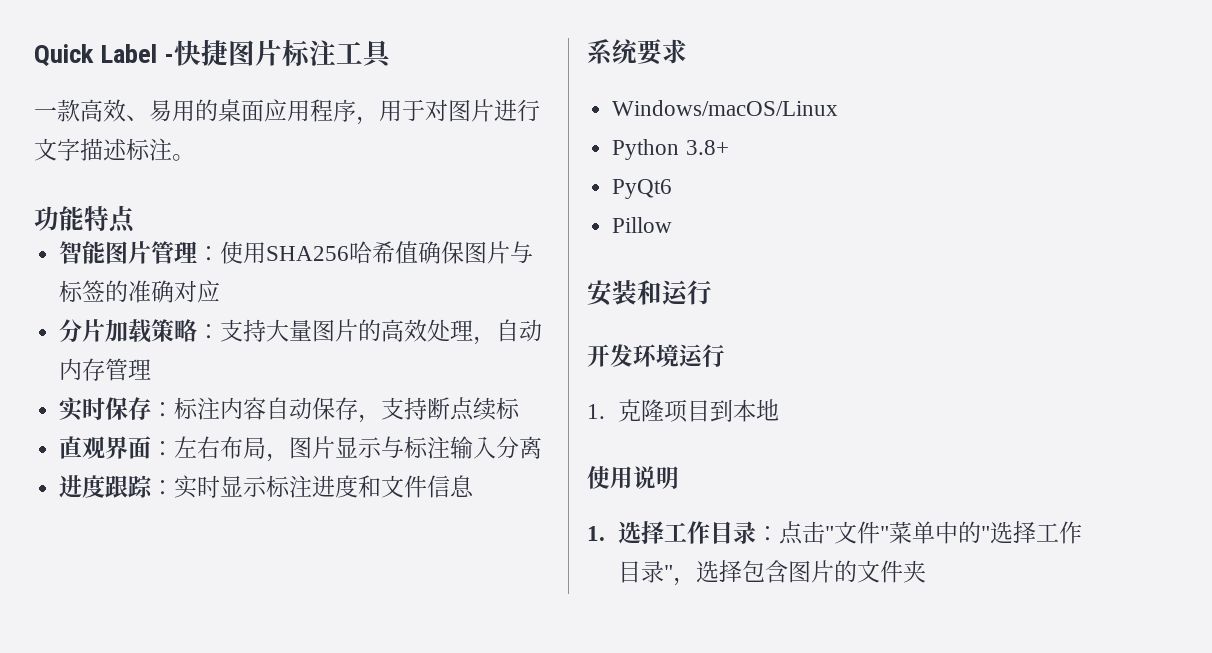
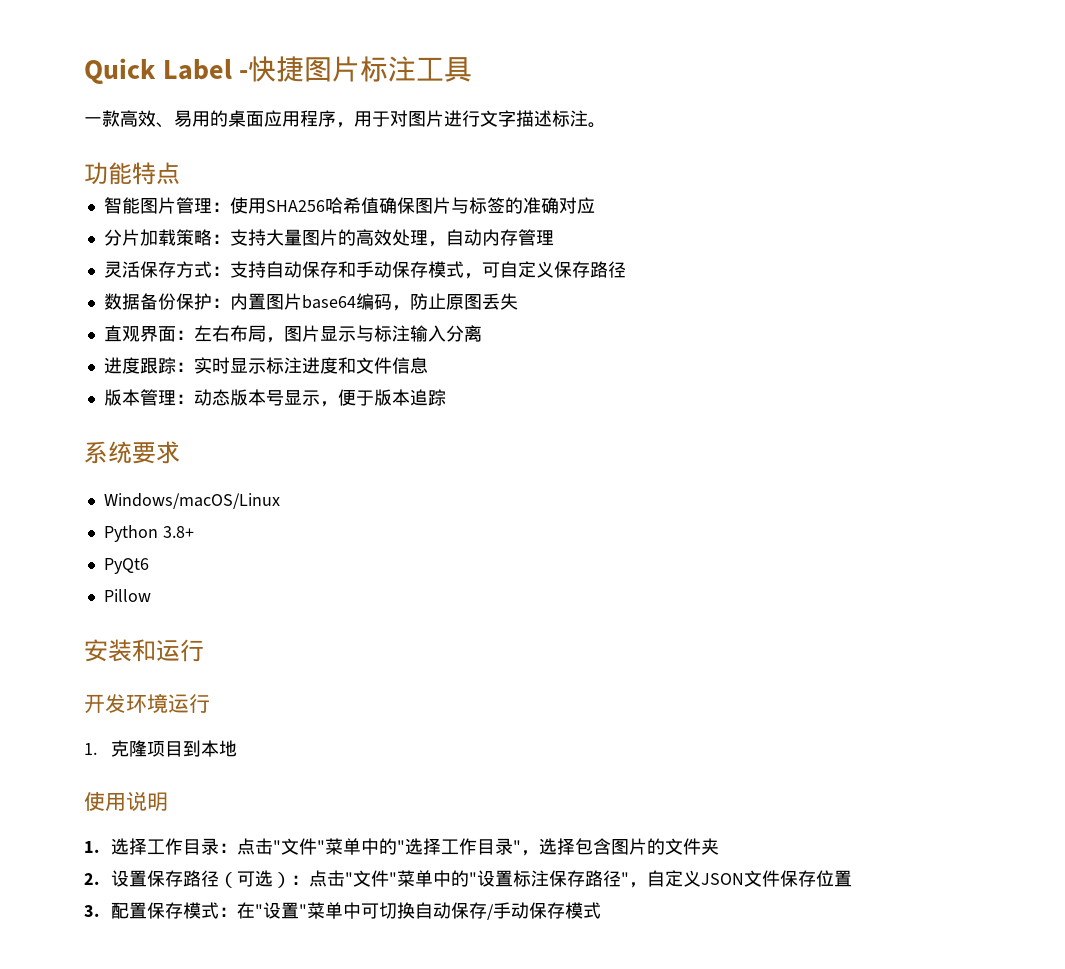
- 实时保存：标注内容自动保存，支持断点续标
+ 灵活保存方式：支持自动保存和手动保存模式，可自定义保存路径
+ 数据备份保护：内置图片base64编码，防止原图丢失
+ 版本管理：动态版本号显示，便于版本追踪
+ 2.设置保存路径（可选）：点击"文件"菜单中的"设置标注保存路径"，自定义JSON文件保存位置
+ 3.配置保存模式：在"设置"菜单中可切换自动保存/手动保存模式

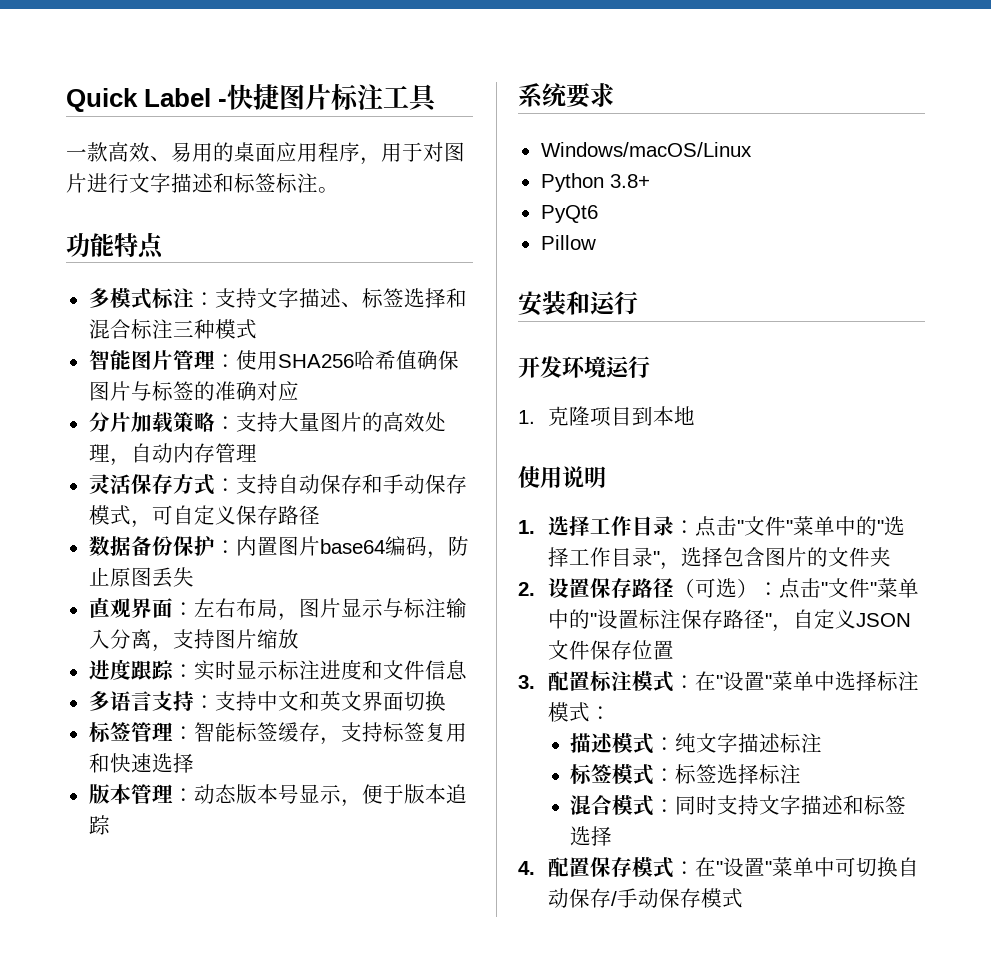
- 一款高效、易用的桌面应用程序，用于对图片进行文字描述标注。
+ 一款高效、易用的桌面应用程序，用于对图片进行文字描述和标签标注。
+ 多模式标注：支持文字描述、标签选择和混合标注三种模式
- 直观界面：左右布局，图片显示与标注输入分离
+ 直观界面：左右布局，图片显示与标注输入分离，支持图片缩放
+ 多语言支持：支持中文和英文界面切换
+ 标签管理：智能标签缓存，支持标签复用和快速选择
- 3.配置保存模式：在"设置"菜单中可切换自动保存/手动保存模式
+ 3.配置标注模式：在"设置"菜单中选择标注模式：
+ 描述模式：纯文字描述标注
+ 标签模式：标签选择标注
+ 混合模式：同时支持文字描述和标签选择
+ 4.配置保存模式：在"设置"菜单中可切换自动保存/手动保存模式

